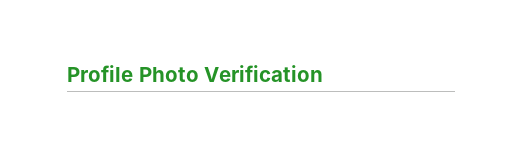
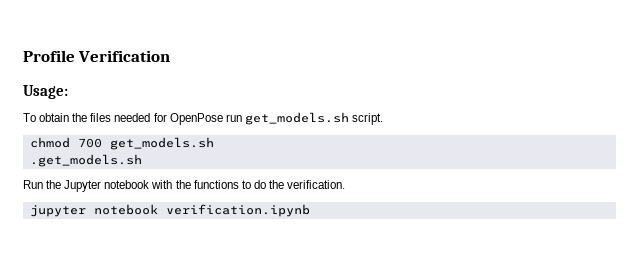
- Profile Photo Verification
+ Profile Verification
+ Usage:
+ To obtain the files needed for OpenPose run get_models.sh script.
+ chmod 700 get_models.sh
+ .get_models.sh
+ Run the Jupyter notebook with the functions to do the verification.
+ jupyter notebook verification.ipynb

